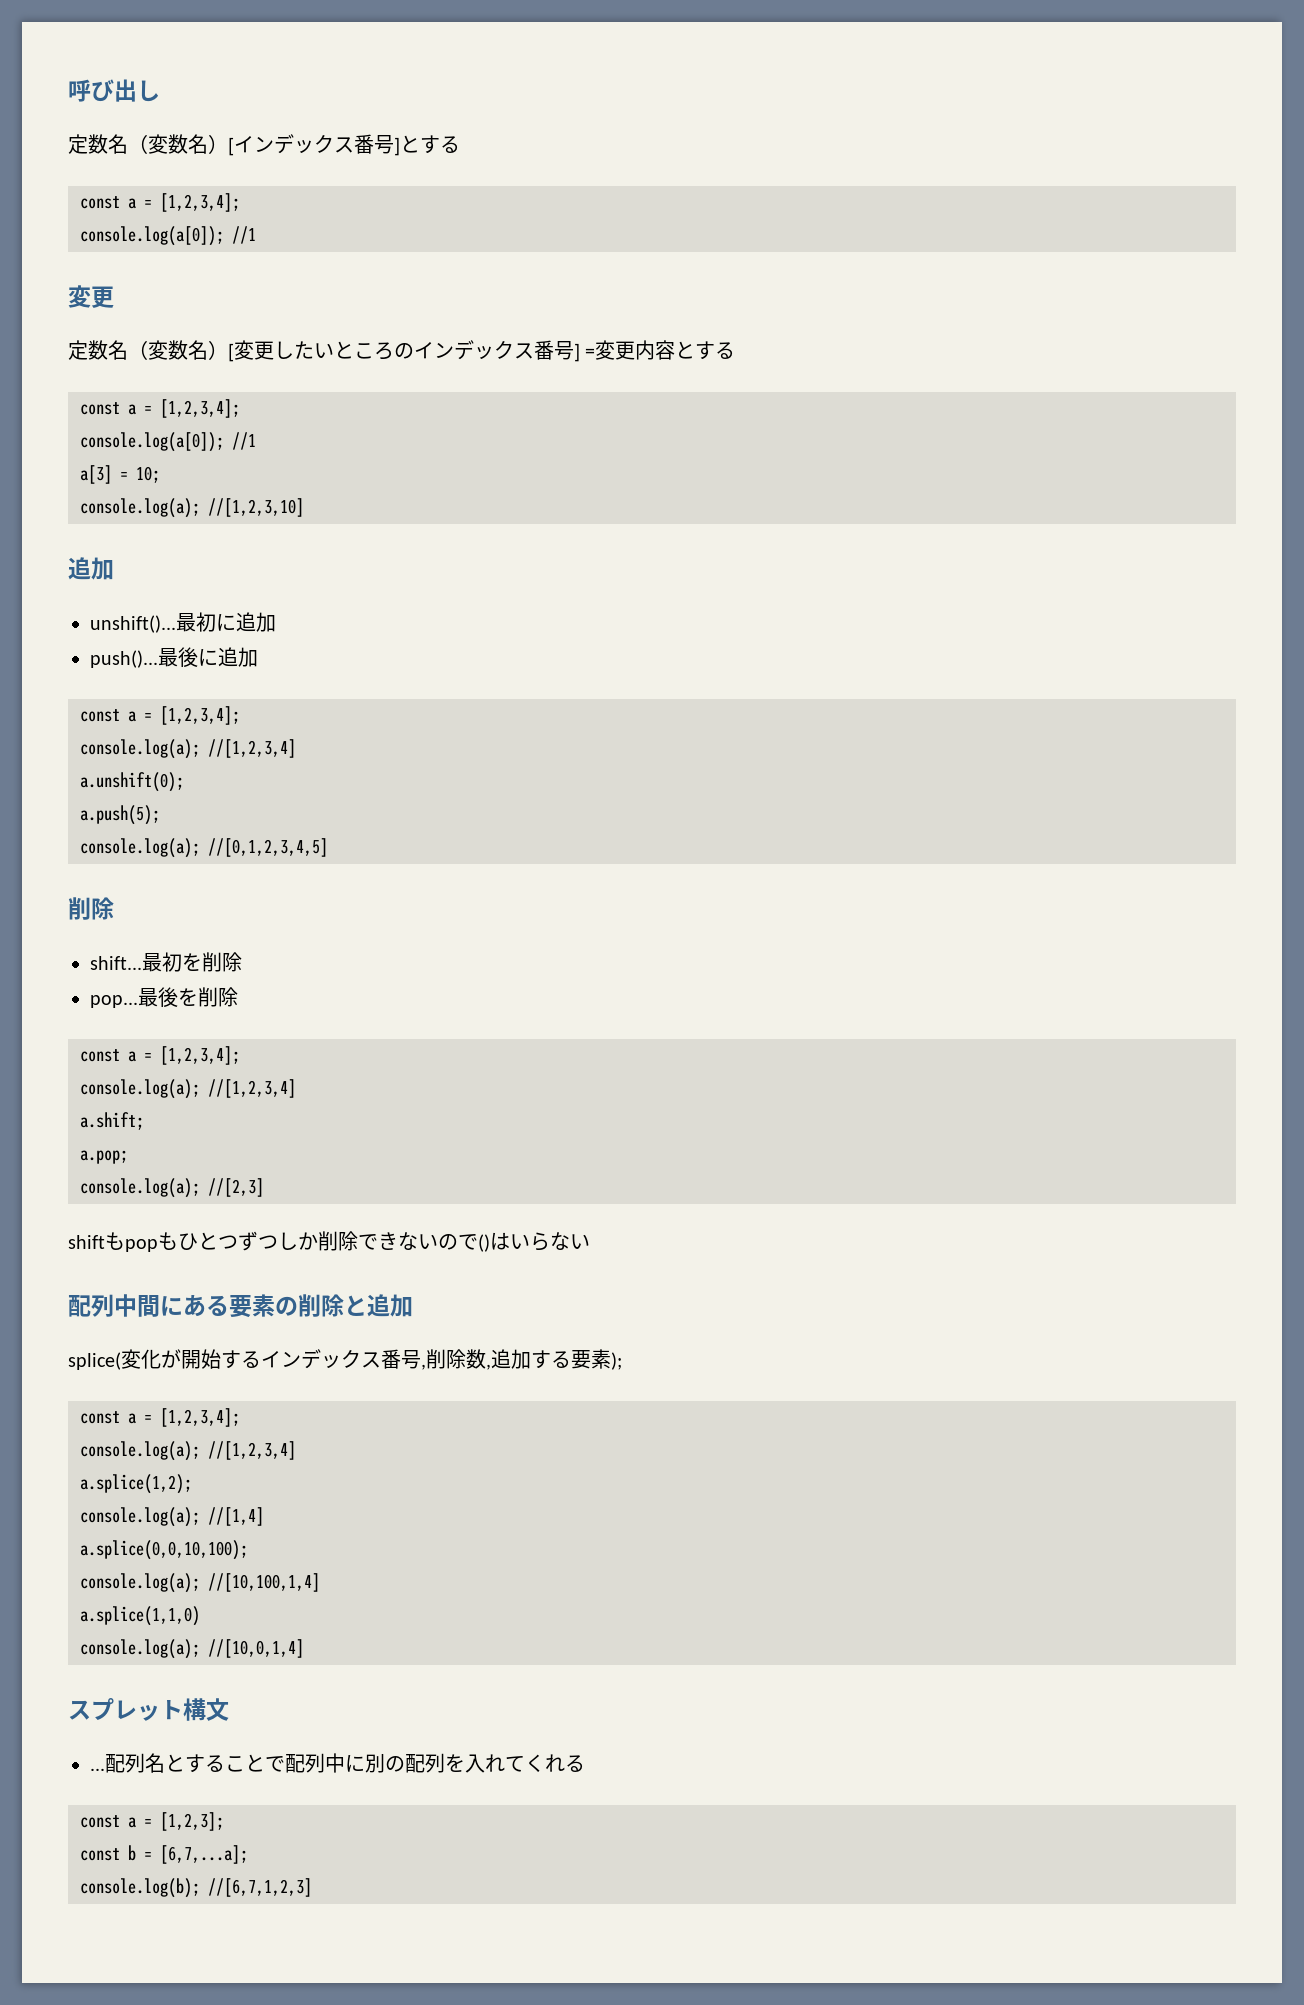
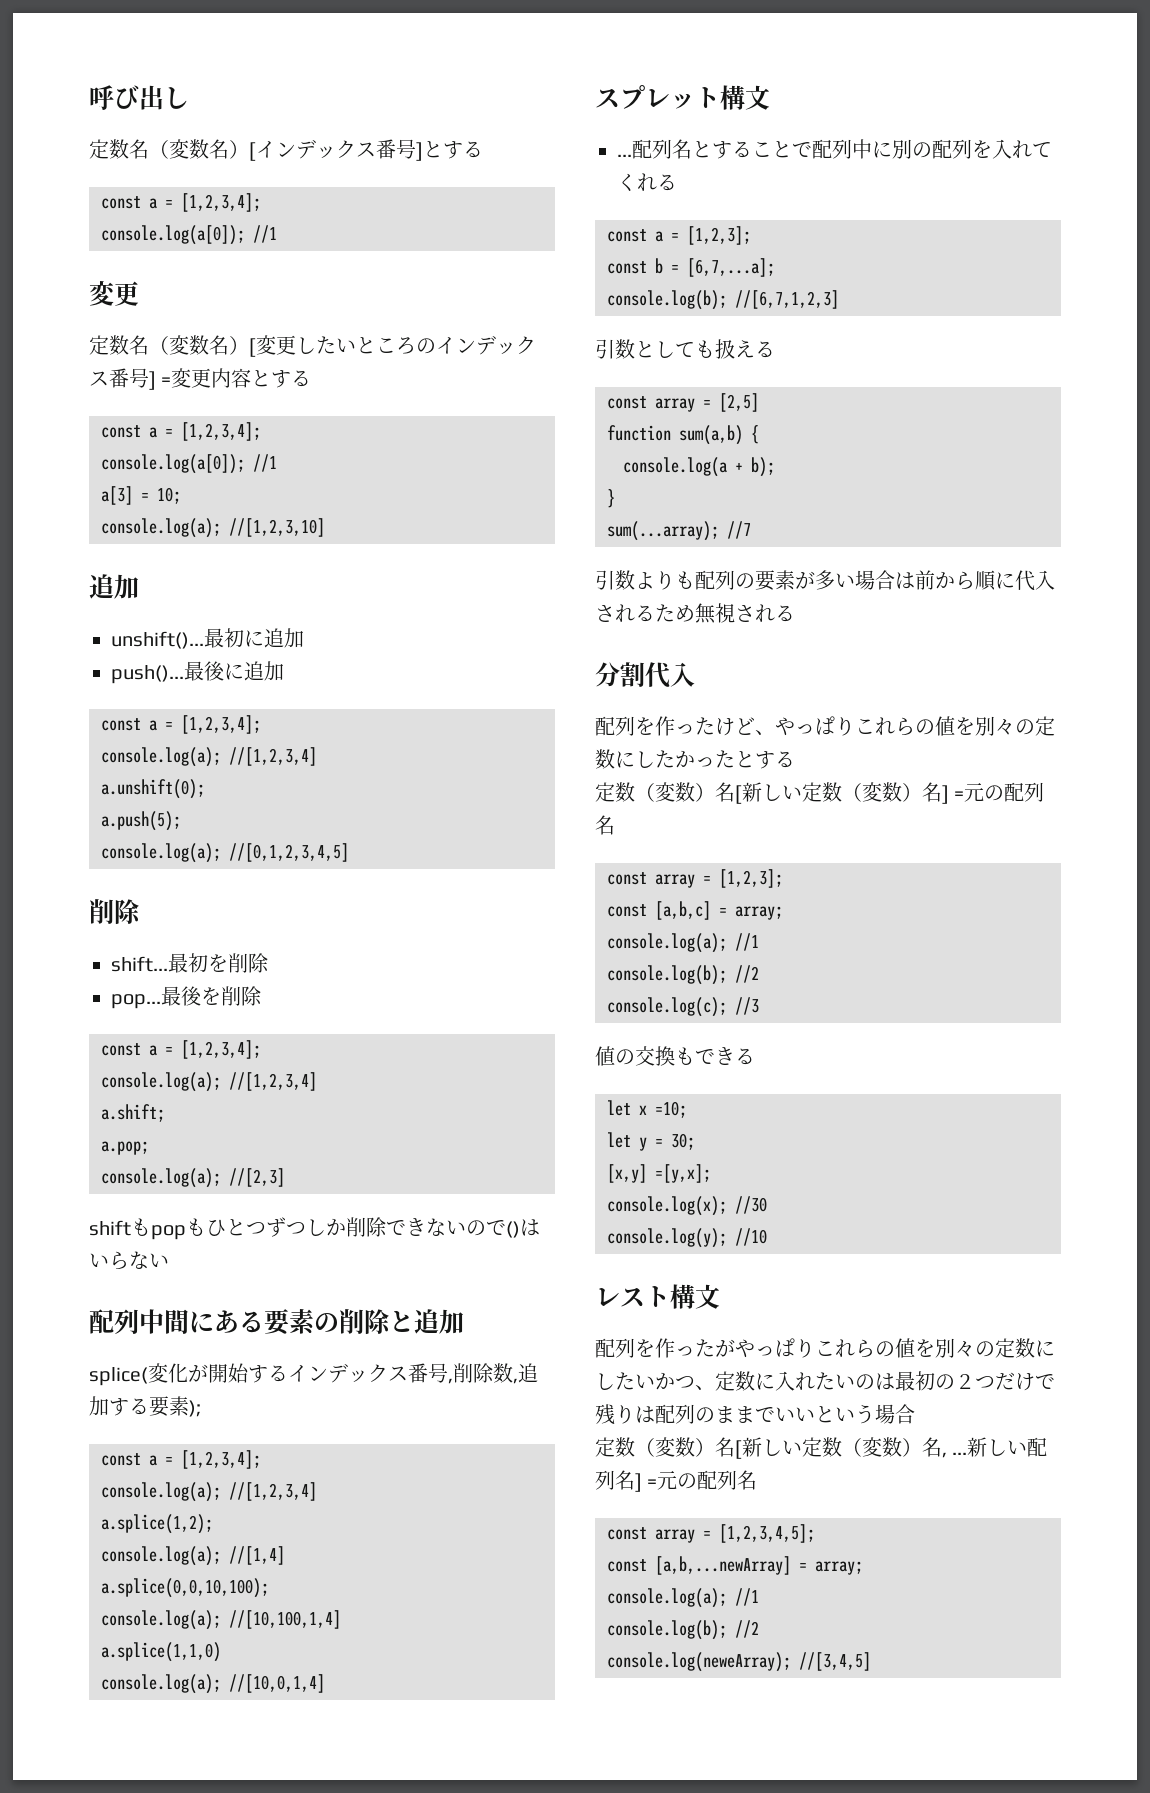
+ 引数としても扱える
+ const array = [2,5]
+ function sum(a,b) {
+ console.log(a + b);
+ }
+ sum(...array); //7
+ 引数よりも配列の要素が多い場合は前から順に代入されるため無視される
+ 分割代入
+ 配列を作ったけど、やっぱりこれらの値を別々の定数にしたかったとする
+ 定数（変数）名[新しい定数（変数）名] =元の配列名
+ const array = [1,2,3];
+ const [a,b,c] = array;
+ console.log(a); //1
+ console.log(b); //2
+ console.log(c); //3
+ 値の交換もできる
+ let x =10;
+ let y = 30;
+ [x,y] =[y,x];
+ console.log(x); //30
+ console.log(y); //10
+ レスト構文
+ 配列を作ったがやっぱりこれらの値を別々の定数にしたいかつ、定数に入れたいのは最初の２つだけで残りは配列のままでいいという場合
+ 定数（変数）名[新しい定数（変数）名, ...新しい配列名] =元の配列名
+ const array = [1,2,3,4,5];
+ const [a,b,...newArray] = array;
+ console.log(a); //1
+ console.log(b); //2
+ console.log(neweArray); //[3,4,5]

